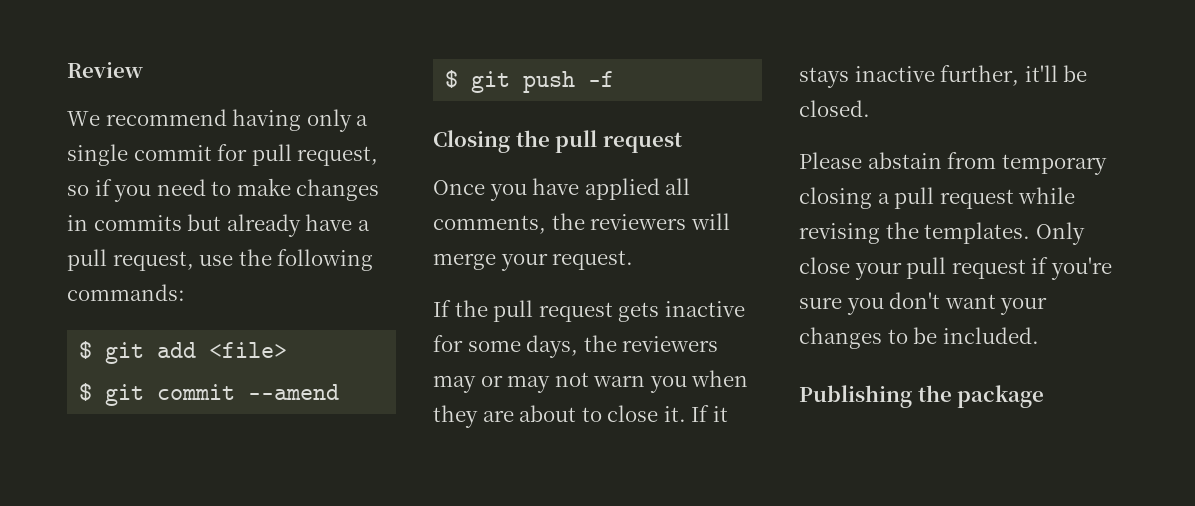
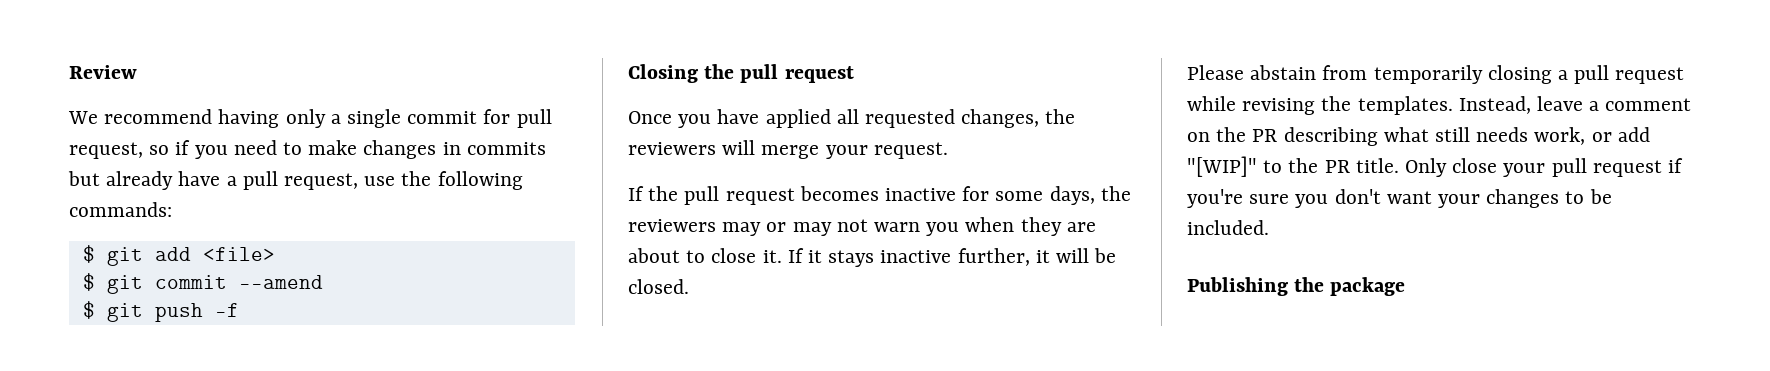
- Once you have applied all comments, the reviewers will merge your request.
+ Once you have applied all requested changes, the reviewers will merge your request.
- If the pull request gets inactive for some days, the reviewers may or may not warn you when they are about to close it.
+ If the pull request becomes inactive for some days, the reviewers may or may not warn you when they are about to close it.
- If it stays inactive further, it'll be closed.
+ If it stays inactive further, it will be closed.
- Please abstain from temporary closing a pull request while revising the templates.
+ Please abstain from temporarily closing a pull request while revising the templates.
+ Instead, leave a comment on the PR describing what still needs work, or add "[WIP]" to the PR title.

